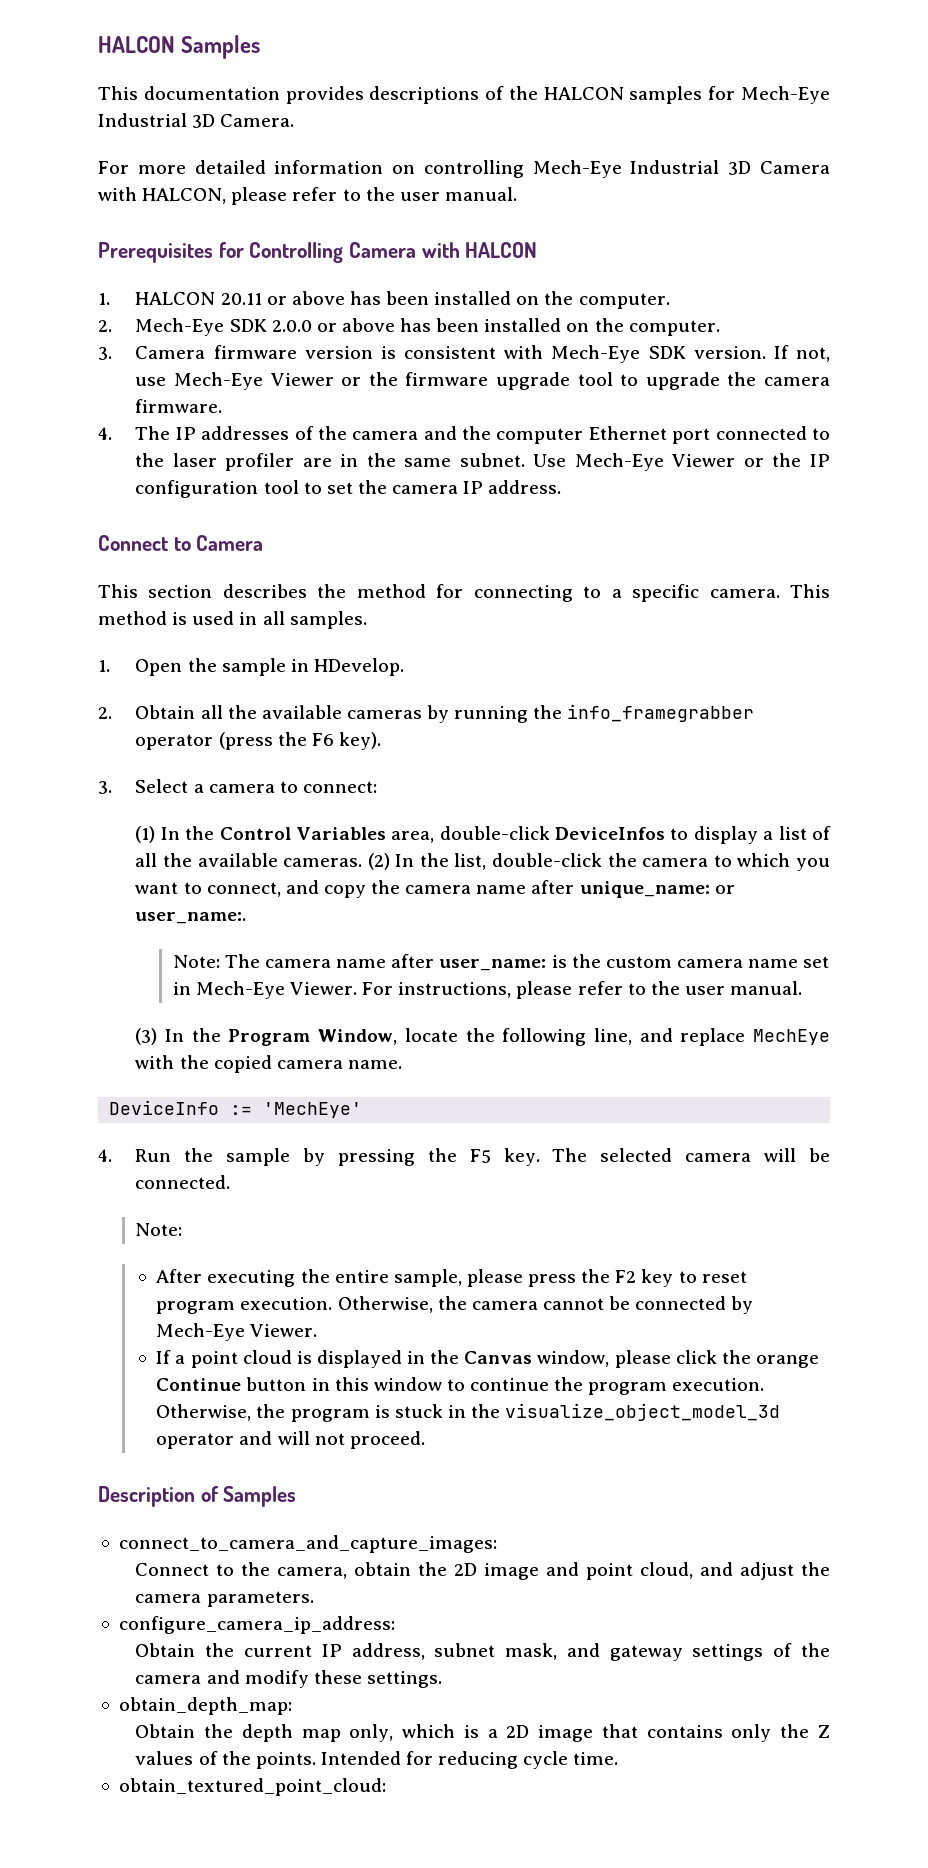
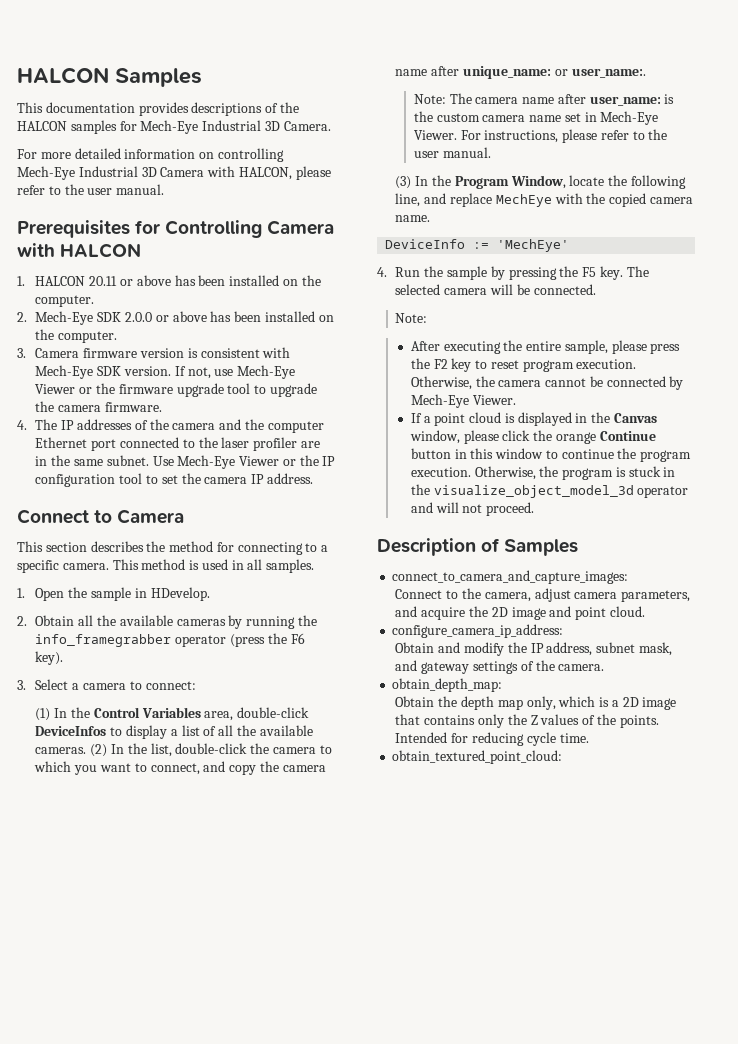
- Connect to the camera, obtain the 2D image and point cloud, and adjust the camera parameters.
+ Connect to the camera, adjust camera parameters, and acquire the 2D image and point cloud.
- Obtain the current IP address, subnet mask, and gateway settings of the camera and modify these settings.
+ Obtain and modify the IP address, subnet mask, and gateway settings of the camera.

